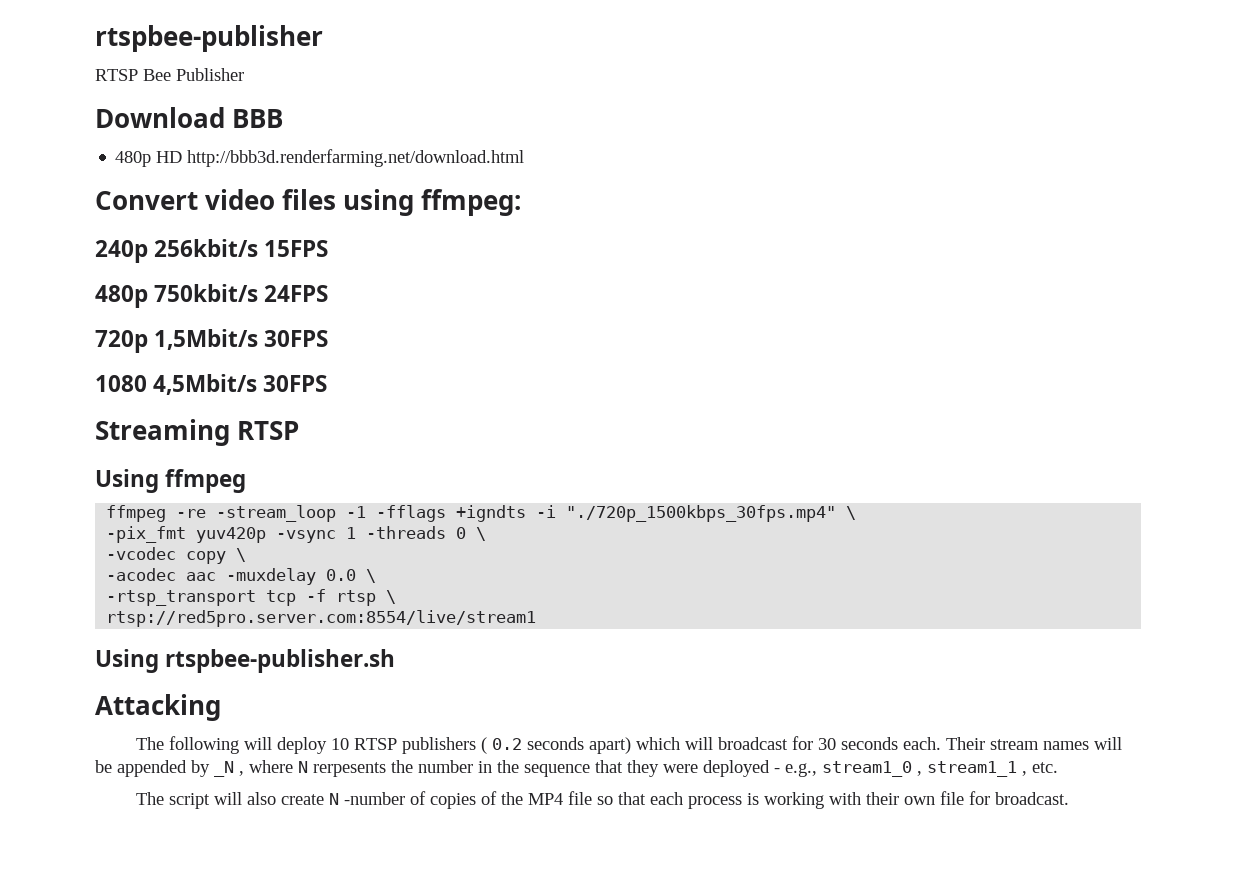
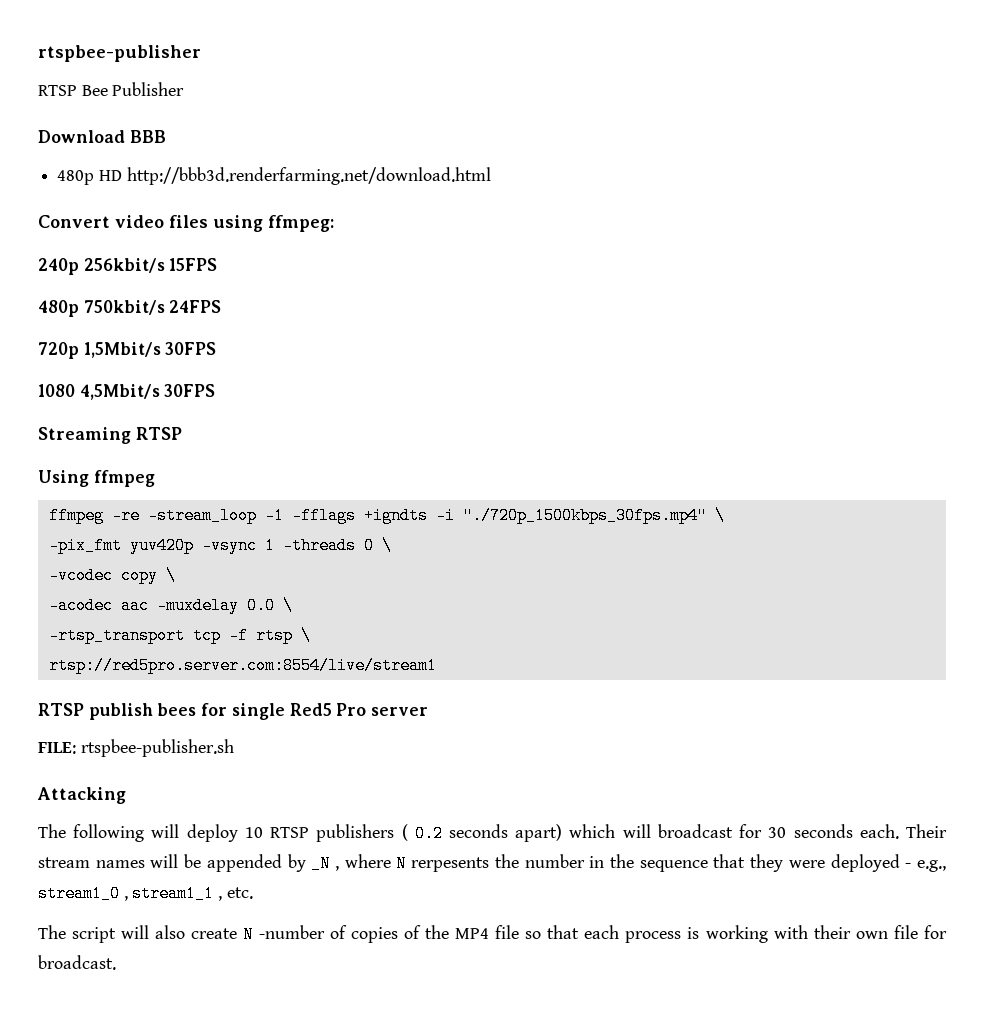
- Using rtspbee-publisher.sh
+ RTSP publish bees for single Red5 Pro server
+ FILE: rtspbee-publisher.sh

